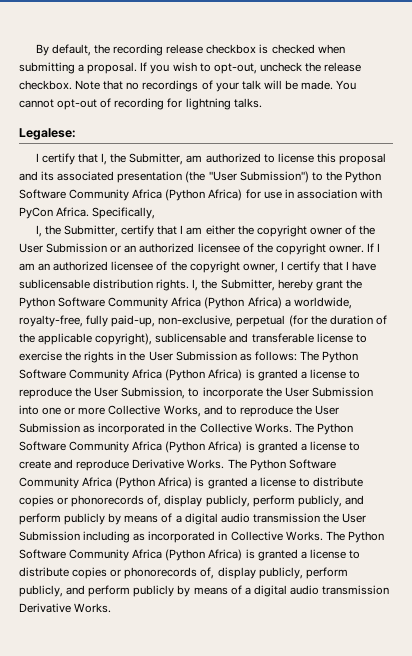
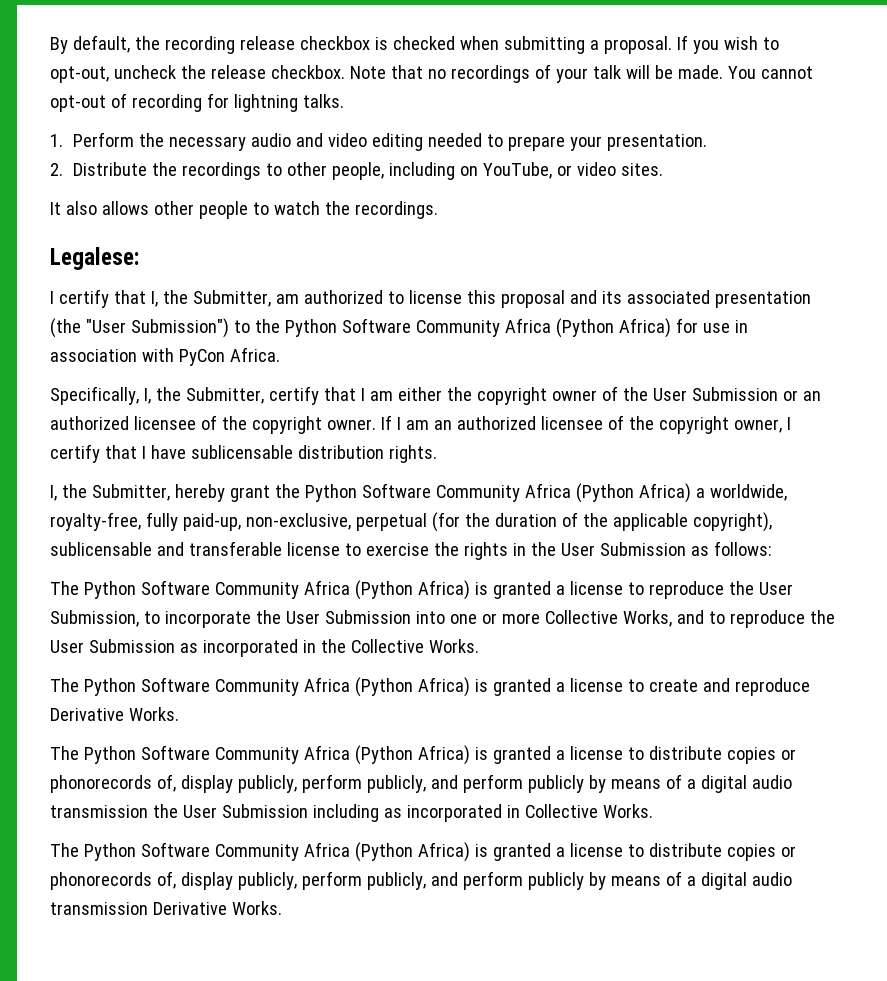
+ 1. Perform the necessary audio and video editing needed to prepare your presentation.
+ 2. Distribute the recordings to other people, including on YouTube, or video sites.
+ It also allows other people to watch the recordings.
- I certify that I, the Submitter, am authorized to license this proposal and its associated presentation (the "User Submission") to the Python Software Community Africa (Python Africa) for use in association with PyCon Africa. Specifically,
- I, the Submitter, certify that I am either the copyright owner of the User Submission or an authorized licensee of the copyright owner.
+ I certify that I, the Submitter, am authorized to license this proposal and its associated presentation (the "User Submission") to the Python Software Community Africa (Python Africa) for use in association with PyCon Africa.
+ Specifically, I, the Submitter, certify that I am either the copyright owner of the User Submission or an authorized licensee of the copyright owner.
- If I am an authorized licensee of the copyright owner, I certify that I have sublicensable distribution rights. I, the Submitter, hereby grant the Python Software Community Africa (Python Africa) a worldwide, royalty-free, fully paid-up, non-exclusive, perpetual (for the duration of the applicable copyright), sublicensable and transferable license to exercise the rights in the User Submission as follows: The Python Software Community Africa (Python Africa) is granted a license to reproduce the User Submission, to incorporate the User Submission into one or more Collective Works, and to reproduce the User Submission as incorporated in the Collective Works. The Python Software Community Africa (Python Africa) is granted a license to create and reproduce Derivative Works. The Python Software Community Africa (Python Africa) is granted a license to distribute copies or phonorecords of, display publicly, perform publicly, and perform publicly by means of a digital audio transmission the User Submission including as incorporated in Collective Works. The Python Software Community Africa (Python Africa) is granted a license to distribute copies or phonorecords of, display publicly, perform publicly, and perform publicly by means of a digital audio transmission Derivative Works.
+ If I am an authorized licensee of the copyright owner, I certify that I have sublicensable distribution rights.
+ I, the Submitter, hereby grant the Python Software Community Africa (Python Africa) a worldwide, royalty-free, fully paid-up, non-exclusive, perpetual (for the duration of the applicable copyright), sublicensable and transferable license to exercise the rights in the User Submission as follows:
+ The Python Software Community Africa (Python Africa) is granted a license to reproduce the User Submission, to incorporate the User Submission into one or more Collective Works, and to reproduce the User Submission as incorporated in the Collective Works.
+ The Python Software Community Africa (Python Africa) is granted a license to create and reproduce Derivative Works.
+ The Python Software Community Africa (Python Africa) is granted a license to distribute copies or phonorecords of, display publicly, perform publicly, and perform publicly by means of a digital audio transmission the User Submission including as incorporated in Collective Works.
+ The Python Software Community Africa (Python Africa) is granted a license to distribute copies or phonorecords of, display publicly, perform publicly, and perform publicly by means of a digital audio transmission Derivative Works.

